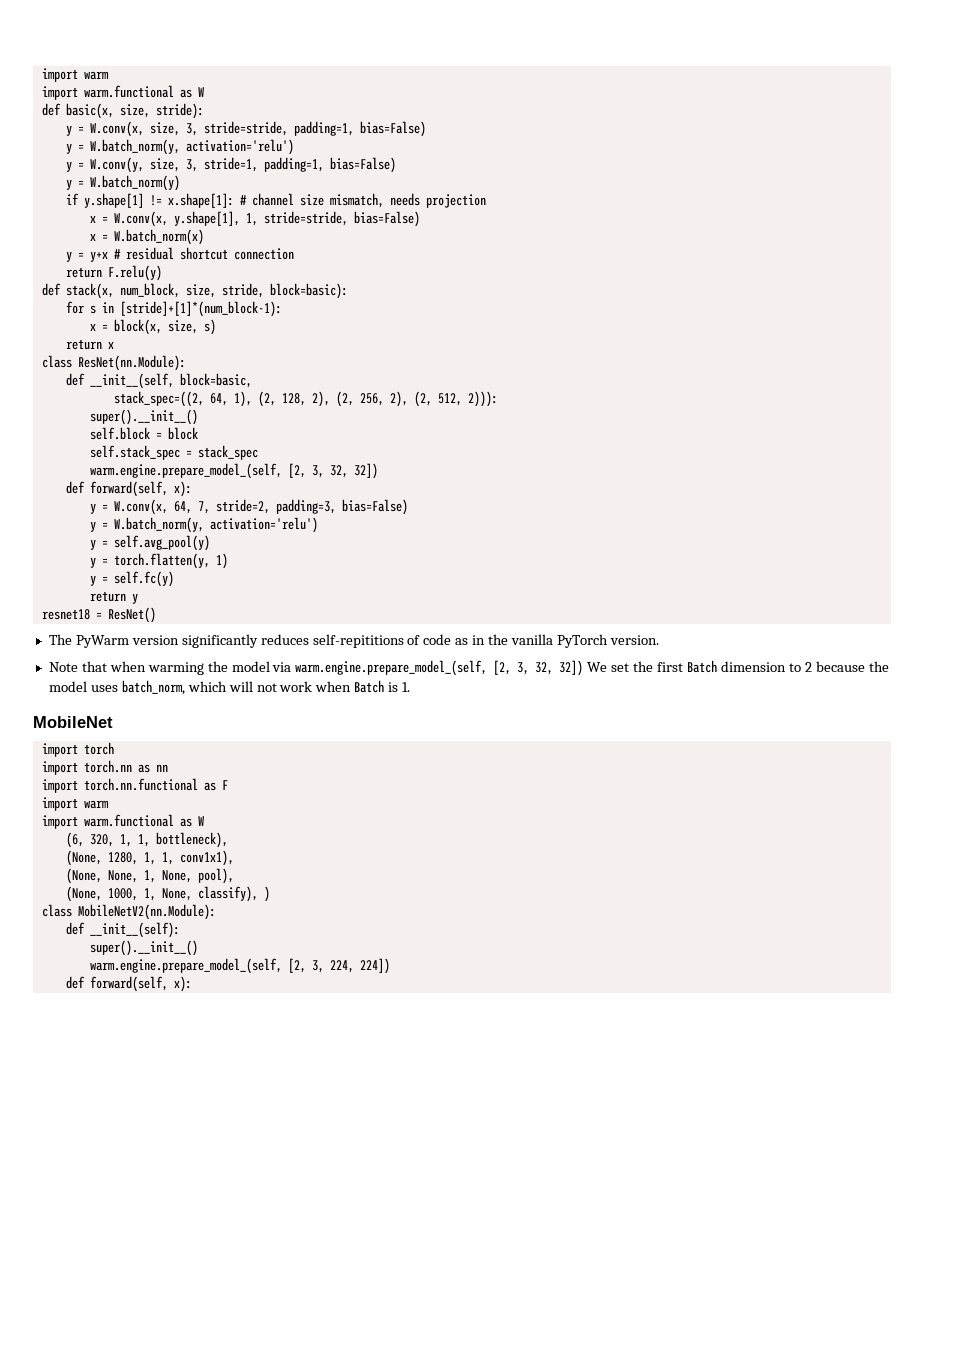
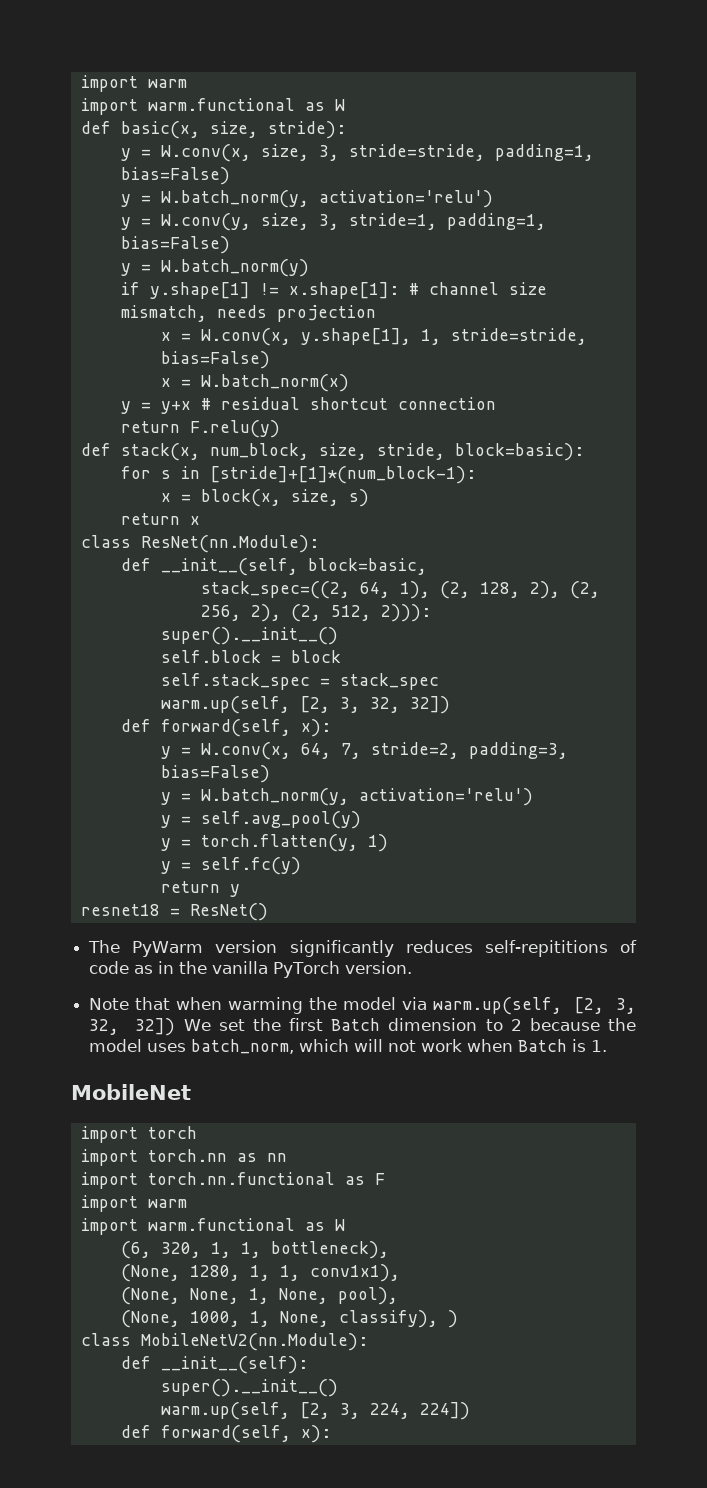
  self.stack_spec = stack_spec
- warm.engine.prepare_model_(self, [2, 3, 32, 32])
+ warm.up(self, [2, 3, 32, 32])
- Note that when warming the model via warm.engine.prepare_model_(self, [2, 3, 32, 32]) We set the first Batch dimension to 2 because the model uses batch_norm, which will not work when Batch is 1.
+ Note that when warming the model via warm.up(self, [2, 3, 32, 32]) We set the first Batch dimension to 2 because the model uses batch_norm, which will not work when Batch is 1.
- warm.engine.prepare_model_(self, [2, 3, 224, 224])
+ warm.up(self, [2, 3, 224, 224])

